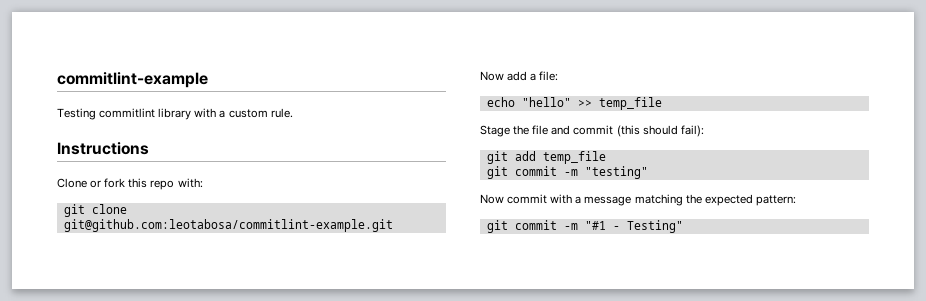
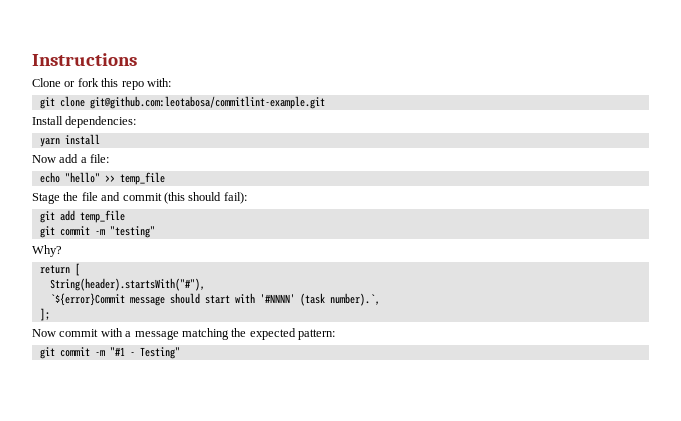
- commitlint-example
- Testing commitlint library with a custom rule.
+ Install dependencies:
+ yarn install
+ Why?
+ return [
+ String(header).startsWith("#"),
+ `${error}Commit message should start with '#NNNN' (task number).`,
+ ];

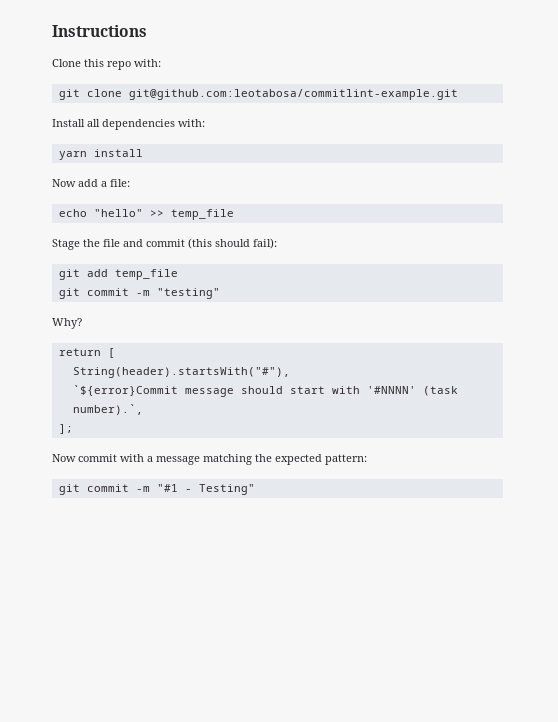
- Clone or fork this repo with:
+ Clone this repo with:
- Install dependencies:
+ Install all dependencies with:

